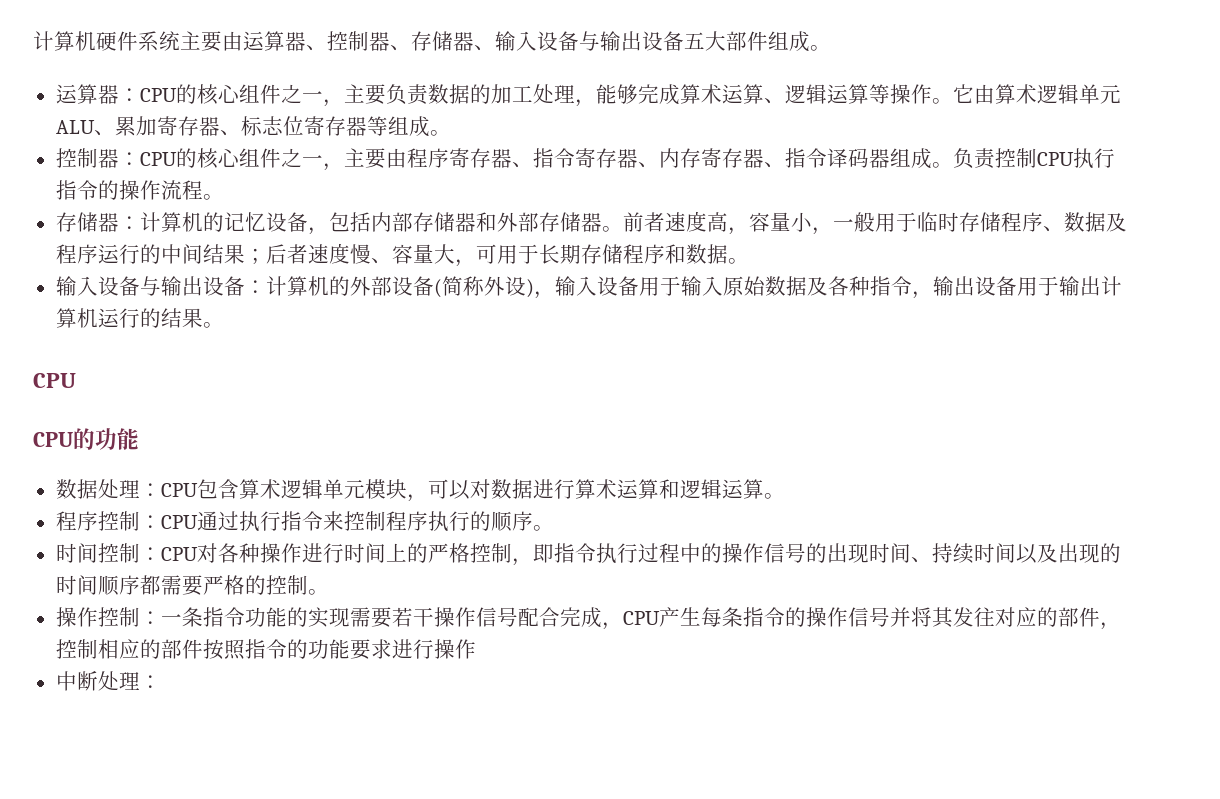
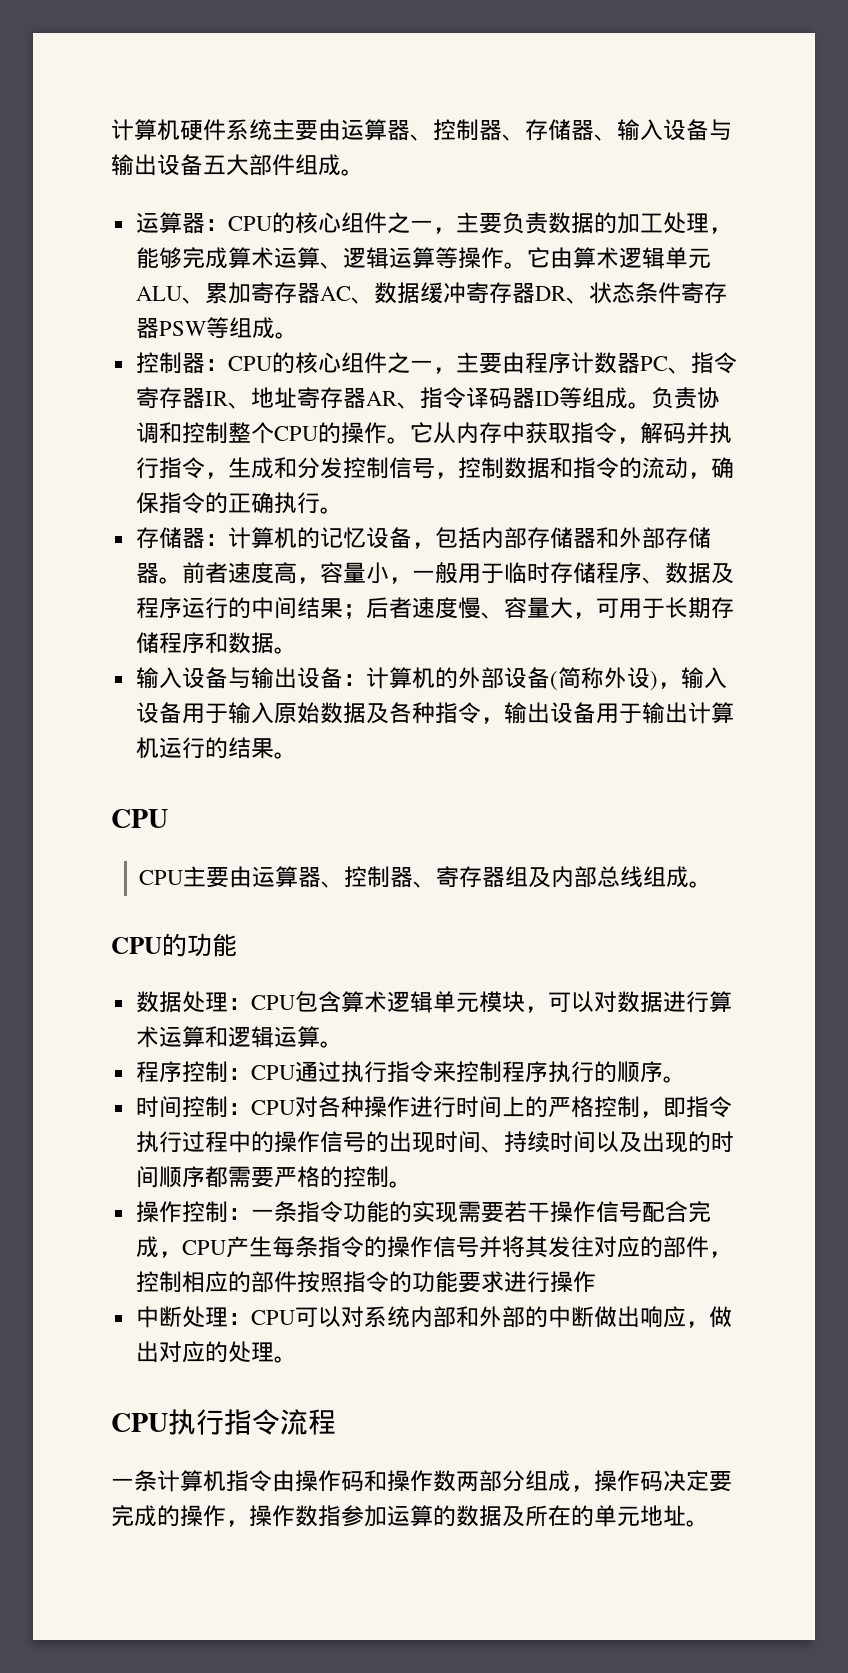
- 它由算术逻辑单元ALU、累加寄存器、标志位寄存器等组成。
+ 它由算术逻辑单元ALU、累加寄存器AC、数据缓冲寄存器DR、状态条件寄存器PSW等组成。
- 控制器：CPU的核心组件之一，主要由程序寄存器、指令寄存器、内存寄存器、指令译码器组成。
+ 控制器：CPU的核心组件之一，主要由程序计数器PC、指令寄存器IR、地址寄存器AR、指令译码器ID等组成。
- 负责控制CPU执行指令的操作流程。
+ 负责协调和控制整个CPU的操作。它从内存中获取指令，解码并执行指令，生成和分发控制信号，控制数据和指令的流动，确保指令的正确执行。
+ CPU主要由运算器、控制器、寄存器组及内部总线组成。
- 中断处理：
+ 中断处理：CPU可以对系统内部和外部的中断做出响应，做出对应的处理。
+ CPU执行指令流程
+ 一条计算机指令由操作码和操作数两部分组成，操作码决定要完成的操作，操作数指参加运算的数据及所在的单元地址。

